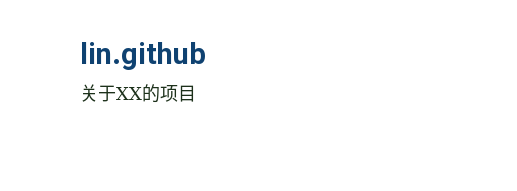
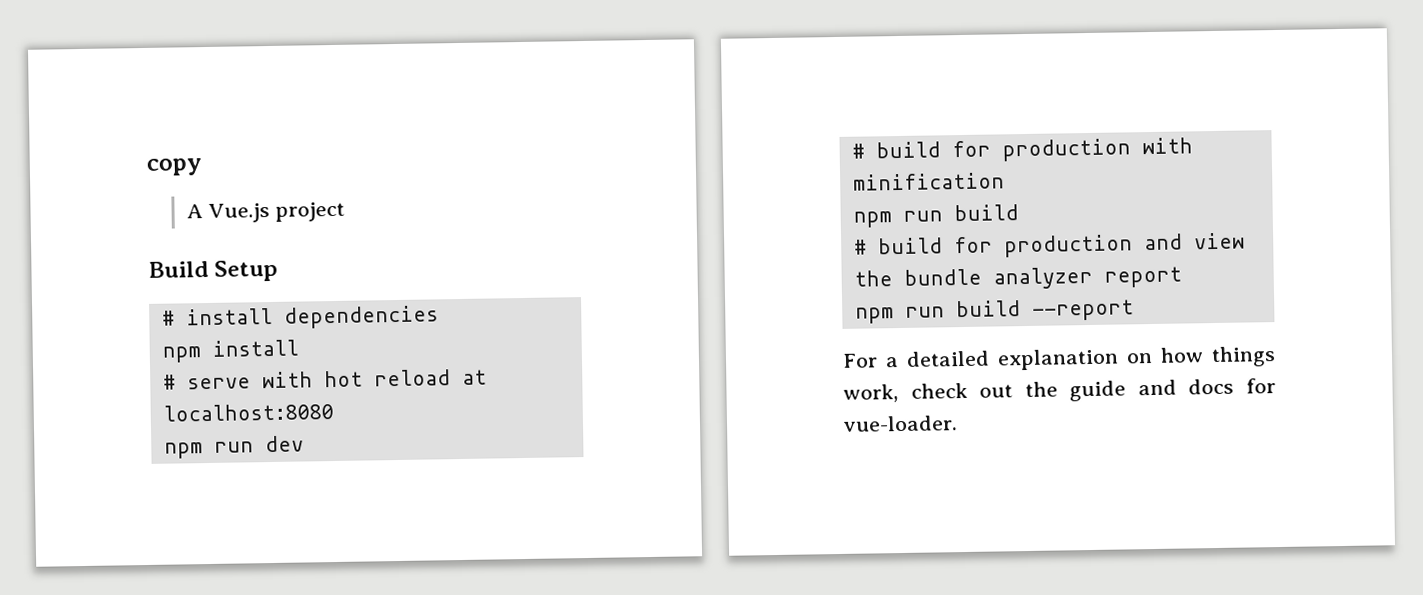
- lin.github
- 关于XX的项目
+ copy
+ A Vue.js project
+ Build Setup
+ # install dependencies
+ npm install
+ # serve with hot reload at localhost:8080
+ npm run dev
+ # build for production with minification
+ npm run build
+ # build for production and view the bundle analyzer report
+ npm run build --report
+ For a detailed explanation on how things work, check out the guide and docs for vue-loader.

